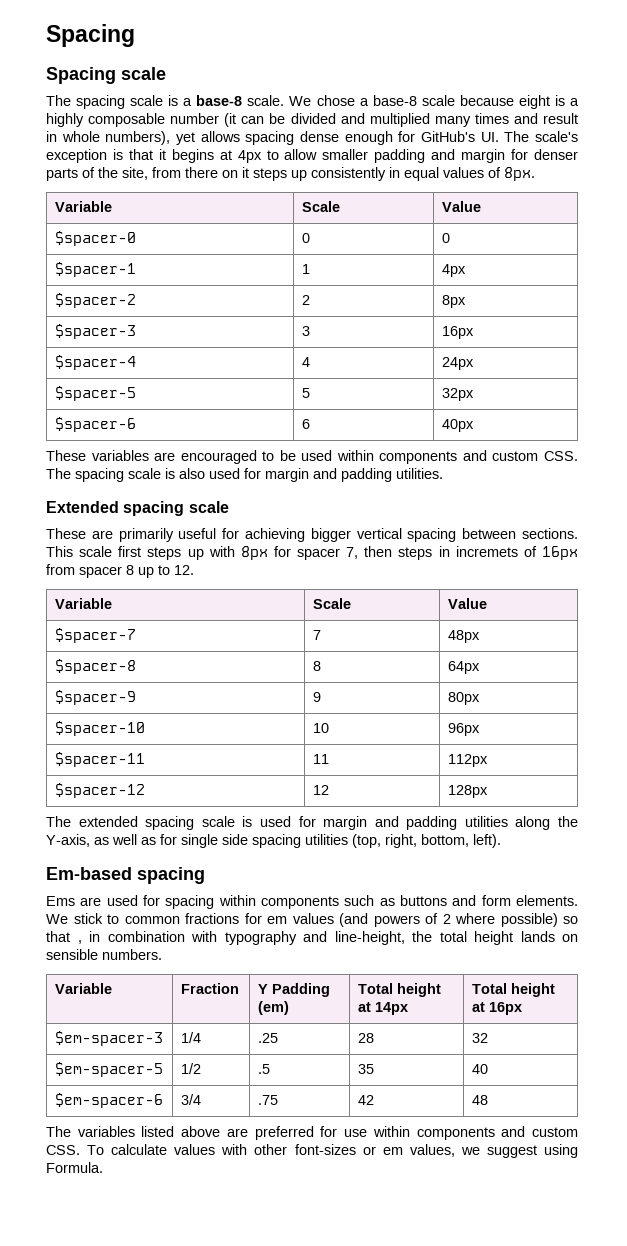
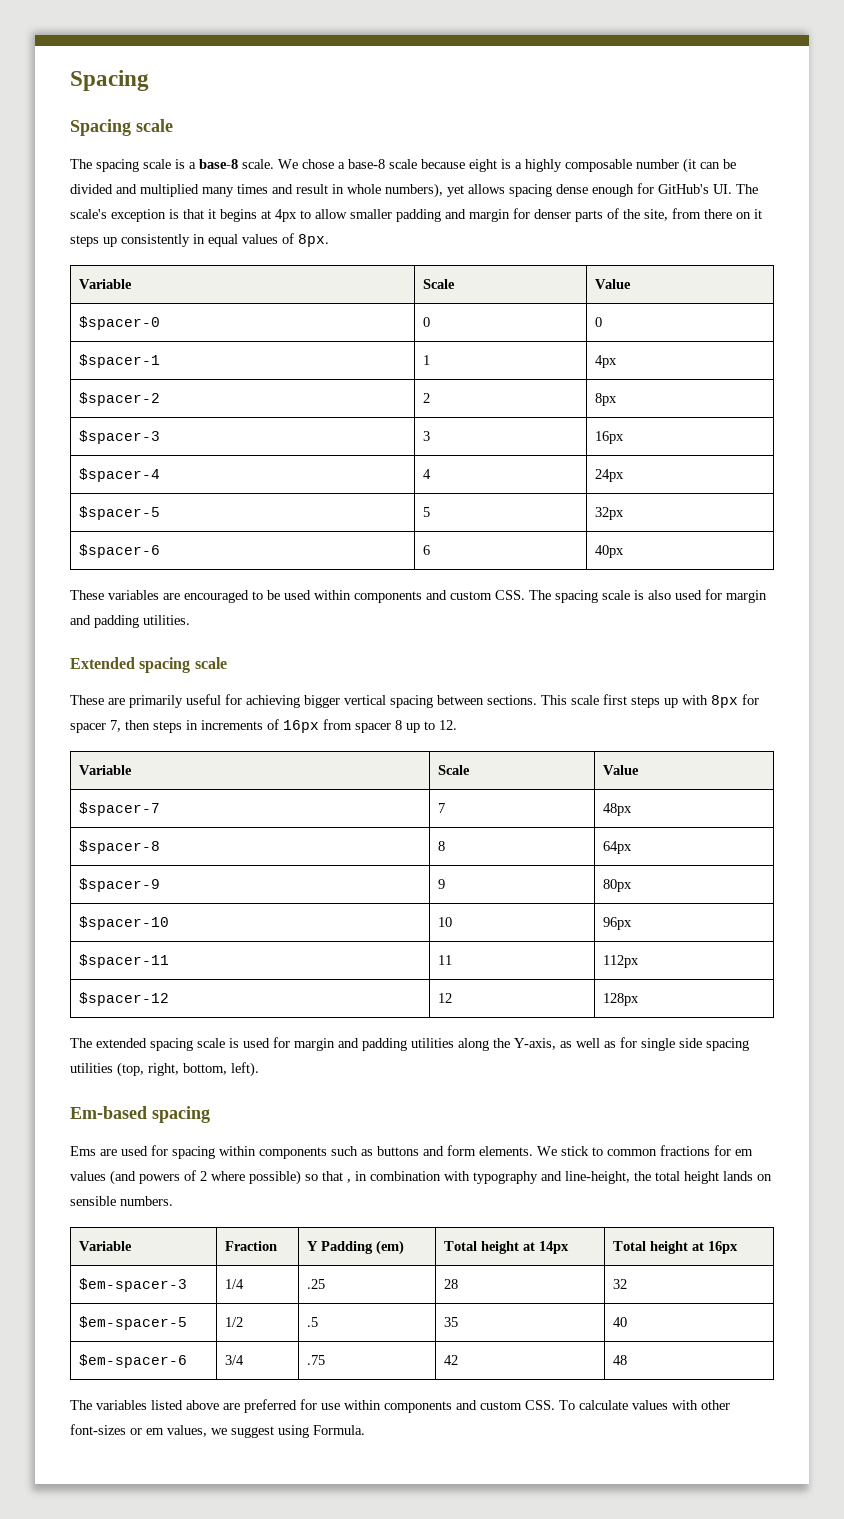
- This scale first steps up with 8px for spacer 7, then steps in incremets of 16px from spacer 8 up to 12.
+ This scale first steps up with 8px for spacer 7, then steps in increments of 16px from spacer 8 up to 12.

